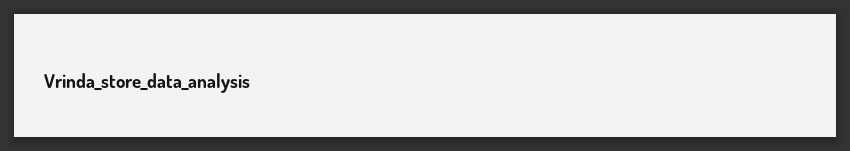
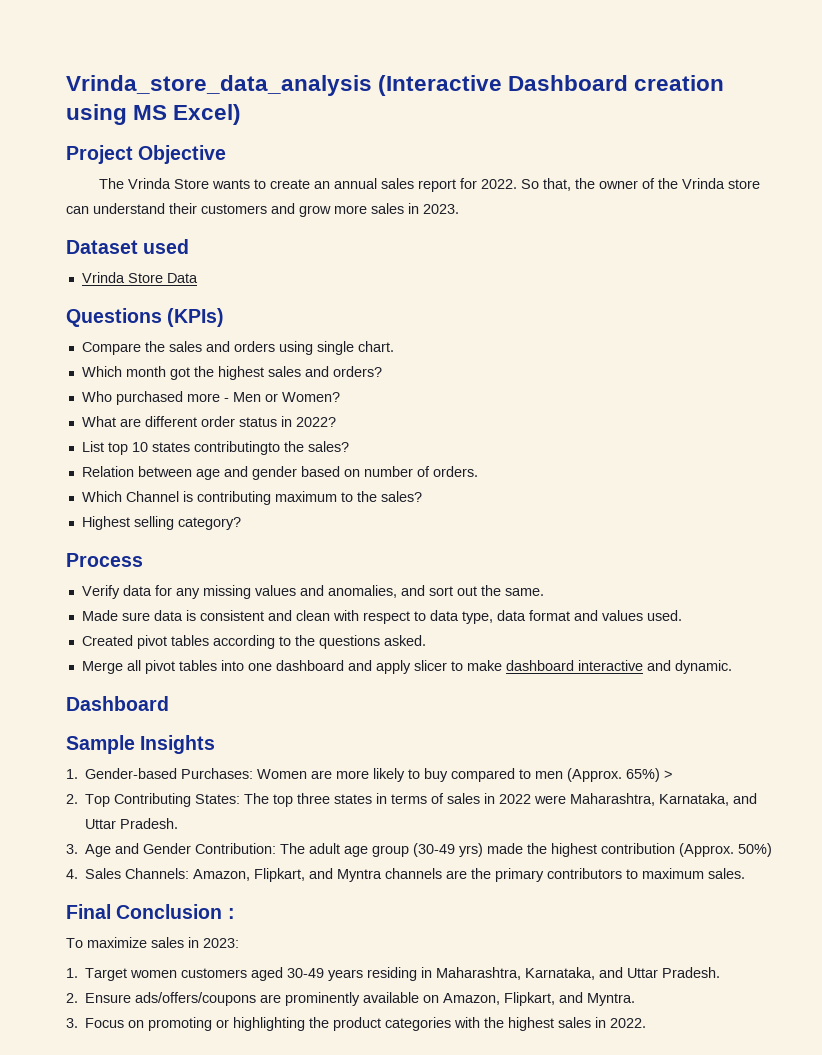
- Vrinda_store_data_analysis
+ Vrinda_store_data_analysis (Interactive Dashboard creation using MS Excel)
+ Project Objective
+ The Vrinda Store wants to create an annual sales report for 2022. So that, the owner of the Vrinda store can understand their customers and grow more sales in 2023.
+ Dataset used
+ Vrinda Store Data
+ Questions (KPIs)
+ Compare the sales and orders using single chart.
+ Which month got the highest sales and orders?
+ Who purchased more - Men or Women?
+ What are different order status in 2022?
+ List top 10 states contributingto the sales?
+ Relation between age and gender based on number of orders.
+ Which Channel is contributing maximum to the sales?
+ Highest selling category?
+ Process
+ Verify data for any missing values and anomalies, and sort out the same.
+ Made sure data is consistent and clean with respect to data type, data format and values used.
+ Created pivot tables according to the questions asked.
+ Merge all pivot tables into one dashboard and apply slicer to make dashboard interactive and dynamic.
+ Dashboard
+ Sample Insights
+ 1. Gender-based Purchases: Women are more likely to buy compared to men (Approx. 65%) >
+ 2. Top Contributing States: The top three states in terms of sales in 2022 were Maharashtra, Karnataka, and Uttar Pradesh.
+ 3. Age and Gender Contribution: The adult age group (30-49 yrs) made the highest contribution (Approx. 50%)
+ 4. Sales Channels: Amazon, Flipkart, and Myntra channels are the primary contributors to maximum sales.
+ Final Conclusion :
+ To maximize sales in 2023:
+ 1. Target women customers aged 30-49 years residing in Maharashtra, Karnataka, and Uttar Pradesh.
+ 2. Ensure ads/offers/coupons are prominently available on Amazon, Flipkart, and Myntra.
+ 3. Focus on promoting or highlighting the product categories with the highest sales in 2022.

